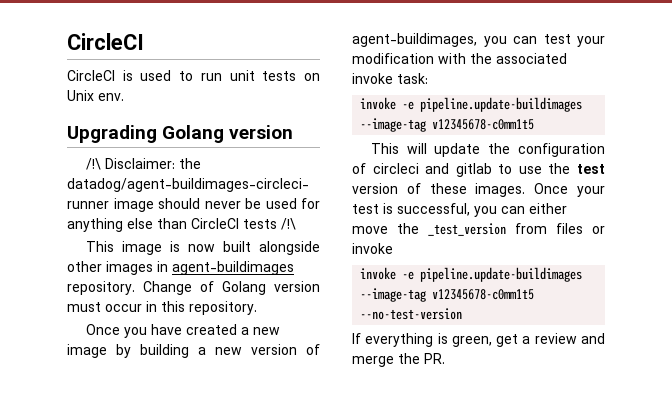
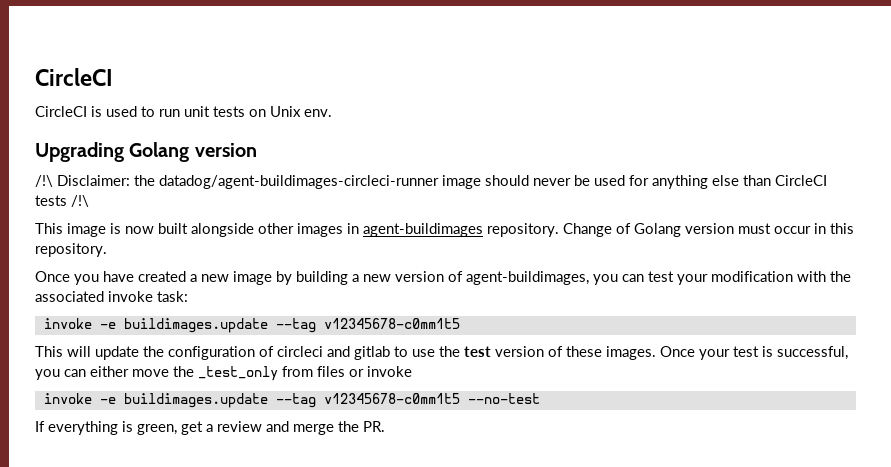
  Once you have created a new image by building a new version of agent-buildimages, you can test your modification with the associated invoke task:
- invoke -e pipeline.update-buildimages --image-tag v12345678-c0mm1t5
+ invoke -e buildimages.update --tag v12345678-c0mm1t5
- Once your test is successful, you can either move the _test_version from files or invoke
+ Once your test is successful, you can either move the _test_only from files or invoke
- invoke -e pipeline.update-buildimages --image-tag v12345678-c0mm1t5 --no-test-version
+ invoke -e buildimages.update --tag v12345678-c0mm1t5 --no-test

